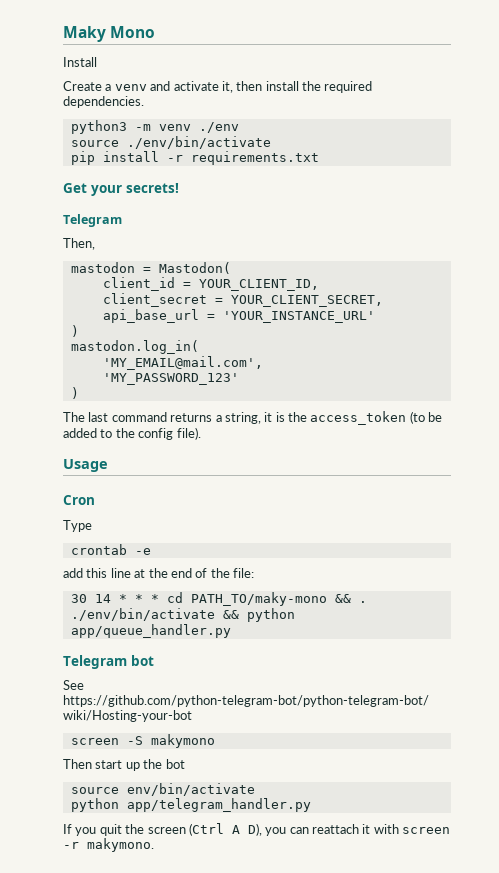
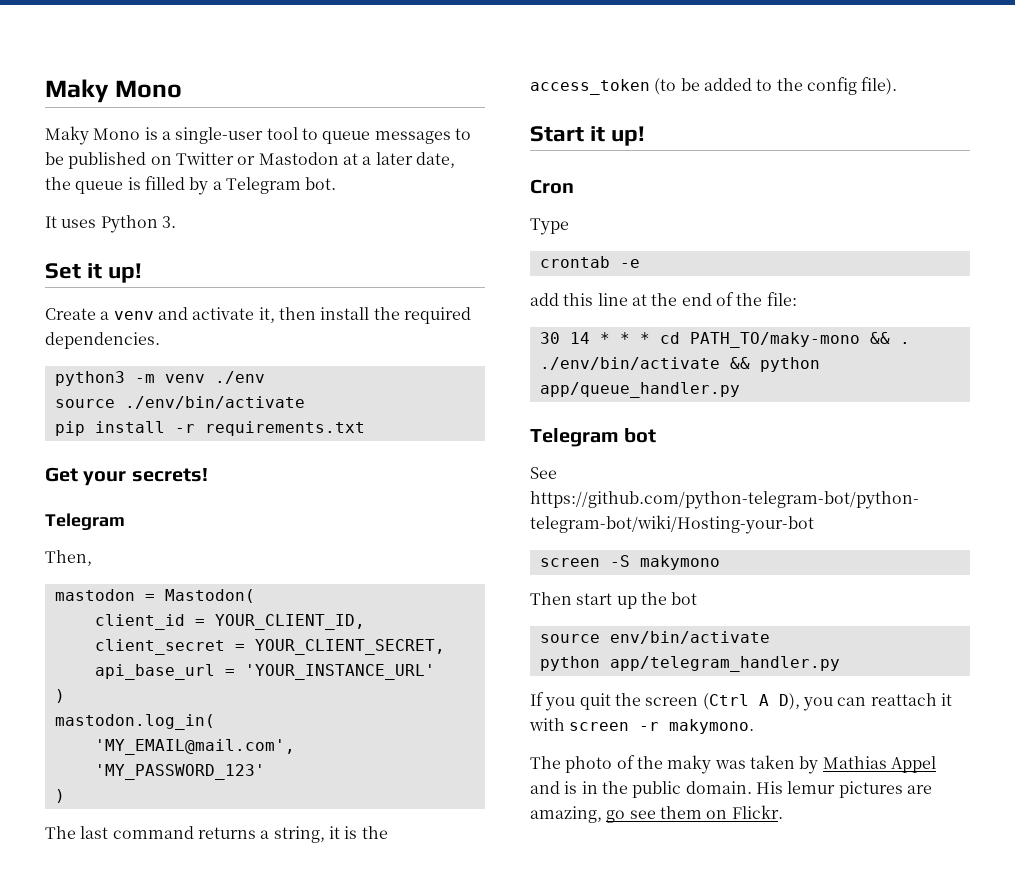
- Install
+ Maky Mono is a single-user tool to queue messages to be published on Twitter or Mastodon at a later date, the queue is filled by a Telegram bot.
+ It uses Python 3.
+ Set it up!
- Usage
+ Start it up!
+ The photo of the maky was taken by Mathias Appel and is in the public domain. His lemur pictures are amazing, go see them on Flickr.

